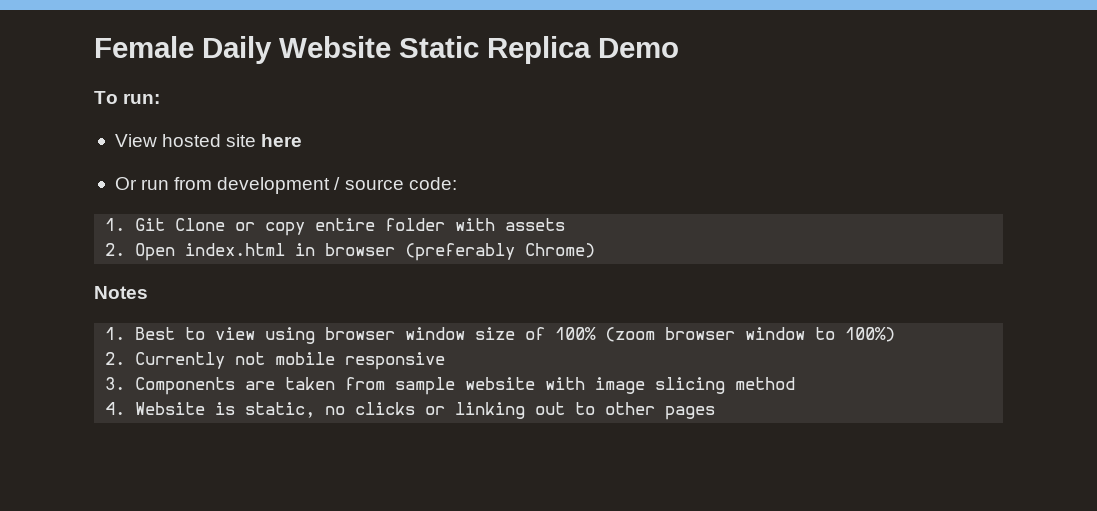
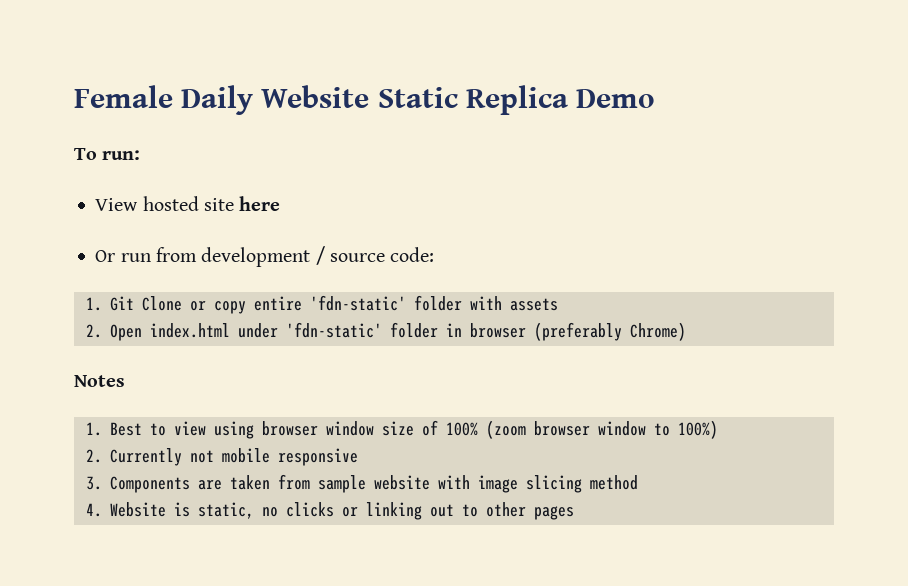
- 1. Git Clone or copy entire folder with assets
+ 1. Git Clone or copy entire 'fdn-static' folder with assets
- 2. Open index.html in browser (preferably Chrome)
+ 2. Open index.html under 'fdn-static' folder in browser (preferably Chrome)

